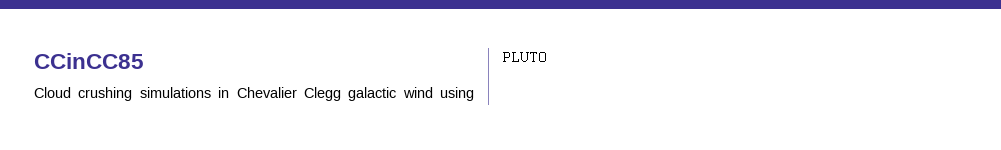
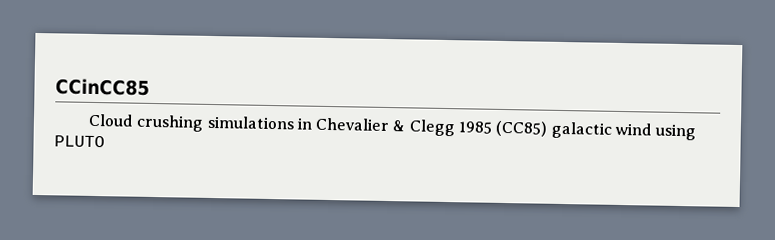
- Cloud crushing simulations in Chevalier Clegg galactic wind using PLUTO
+ Cloud crushing simulations in Chevalier & Clegg 1985 (CC85) galactic wind using PLUTO

